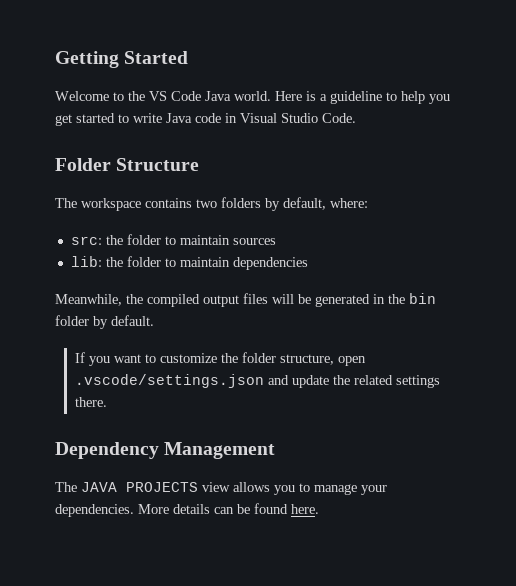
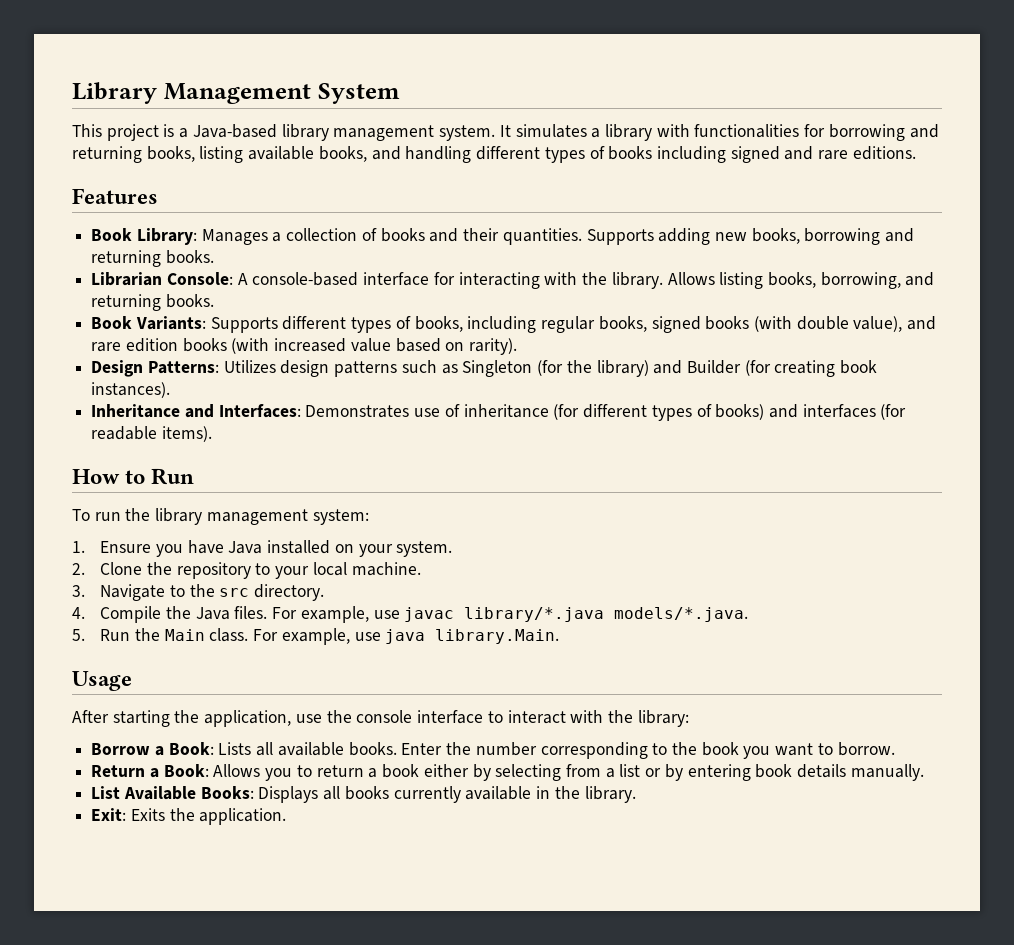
- Getting Started
- Welcome to the VS Code Java world. Here is a guideline to help you get started to write Java code in Visual Studio Code.
- Folder Structure
- The workspace contains two folders by default, where:
- src: the folder to maintain sources
- lib: the folder to maintain dependencies
- Meanwhile, the compiled output files will be generated in the bin folder by default.
- If you want to customize the folder structure, open .vscode/settings.json and update the related settings there.
- Dependency Management
- The JAVA PROJECTS view allows you to manage your dependencies. More details can be found here.
+ Library Management System
+ This project is a Java-based library management system. It simulates a library with functionalities for borrowing and returning books, listing available books, and handling different types of books including signed and rare editions.
+ Features
+ Book Library: Manages a collection of books and their quantities. Supports adding new books, borrowing and returning books.
+ Librarian Console: A console-based interface for interacting with the library. Allows listing books, borrowing, and returning books.
+ Book Variants: Supports different types of books, including regular books, signed books (with double value), and rare edition books (with increased value based on rarity).
+ Design Patterns: Utilizes design patterns such as Singleton (for the library) and Builder (for creating book instances).
+ Inheritance and Interfaces: Demonstrates use of inheritance (for different types of books) and interfaces (for readable items).
+ How to Run
+ To run the library management system:
+ 1. Ensure you have Java installed on your system.
+ 2. Clone the repository to your local machine.
+ 3. Navigate to the src directory.
+ 4. Compile the Java files. For example, use javac library/*.java models/*.java.
+ 5. Run the Main class. For example, use java library.Main.
+ Usage
+ After starting the application, use the console interface to interact with the library:
+ Borrow a Book: Lists all available books. Enter the number corresponding to the book you want to borrow.
+ Return a Book: Allows you to return a book either by selecting from a list or by entering book details manually.
+ List Available Books: Displays all books currently available in the library.
+ Exit: Exits the application.

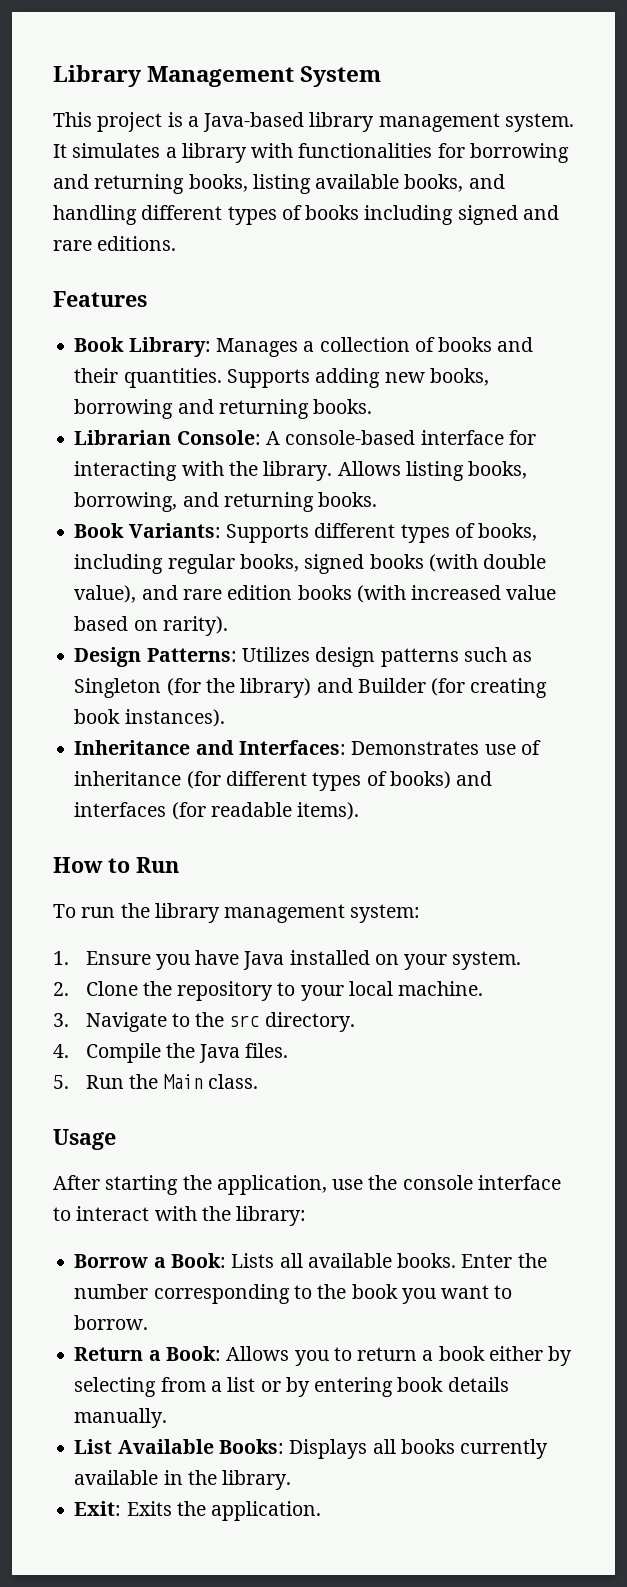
- For example, use javac library/*.java models/*.java.
- For example, use java library.Main.

